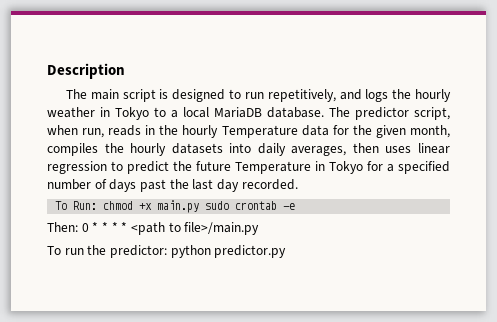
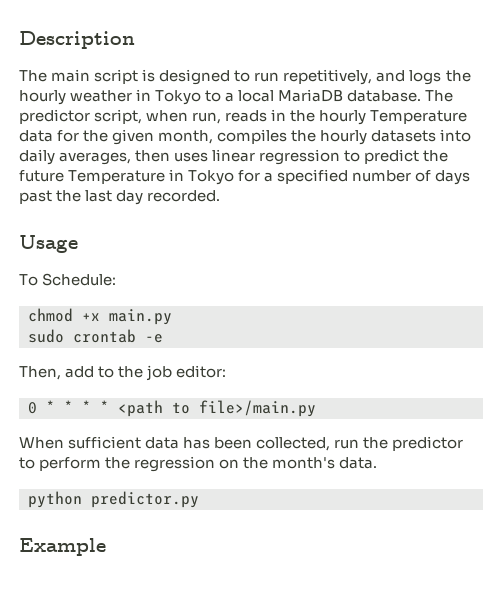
- To Run: chmod +x main.py sudo crontab -e
+ Usage
+ To Schedule:
+ chmod +x main.py
+ sudo crontab -e
- Then: 0 * * * * <path to file>/main.py
+ Then, add to the job editor:
+ 0 * * * * <path to file>/main.py
- To run the predictor: python predictor.py
+ When sufficient data has been collected, run the predictor to perform the regression on the month's data.
+ python predictor.py
+ Example

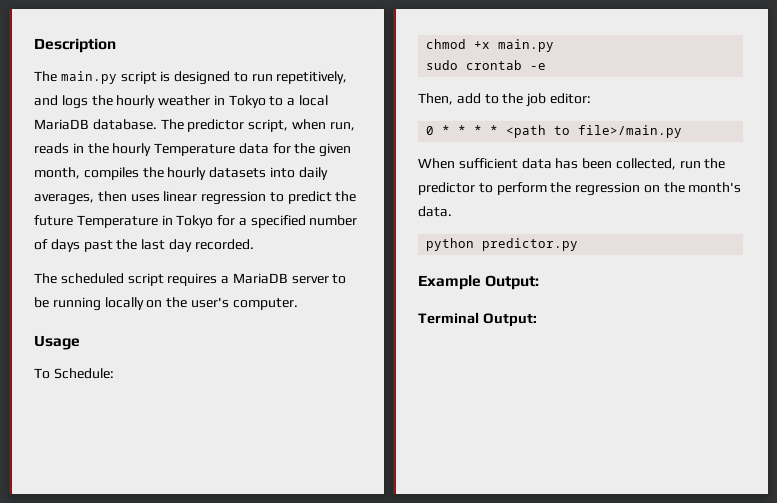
- The main script is designed to run repetitively, and logs the hourly weather in Tokyo to a local MariaDB database.
+ The main.py script is designed to run repetitively, and logs the hourly weather in Tokyo to a local MariaDB database.
+ The scheduled script requires a MariaDB server to be running locally on the user's computer.
- Example
+ Example Output:
+ Terminal Output:

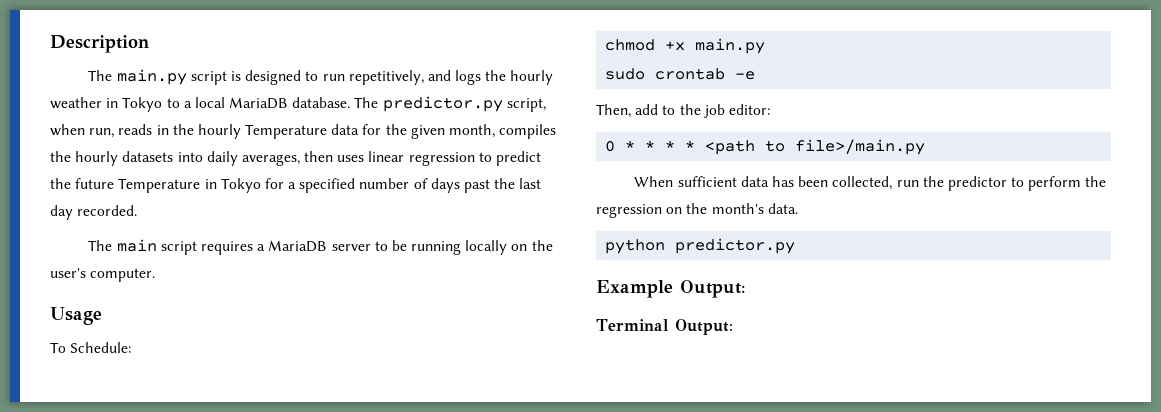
- The predictor script, when run, reads in the hourly Temperature data for the given month, compiles the hourly datasets into daily averages, then uses linear regression to predict the future Temperature in Tokyo for a specified number of days past the last day recorded.
+ The predictor.py script, when run, reads in the hourly Temperature data for the given month, compiles the hourly datasets into daily averages, then uses linear regression to predict the future Temperature in Tokyo for a specified number of days past the last day recorded.
- The scheduled script requires a MariaDB server to be running locally on the user's computer.
+ The main script requires a MariaDB server to be running locally on the user's computer.

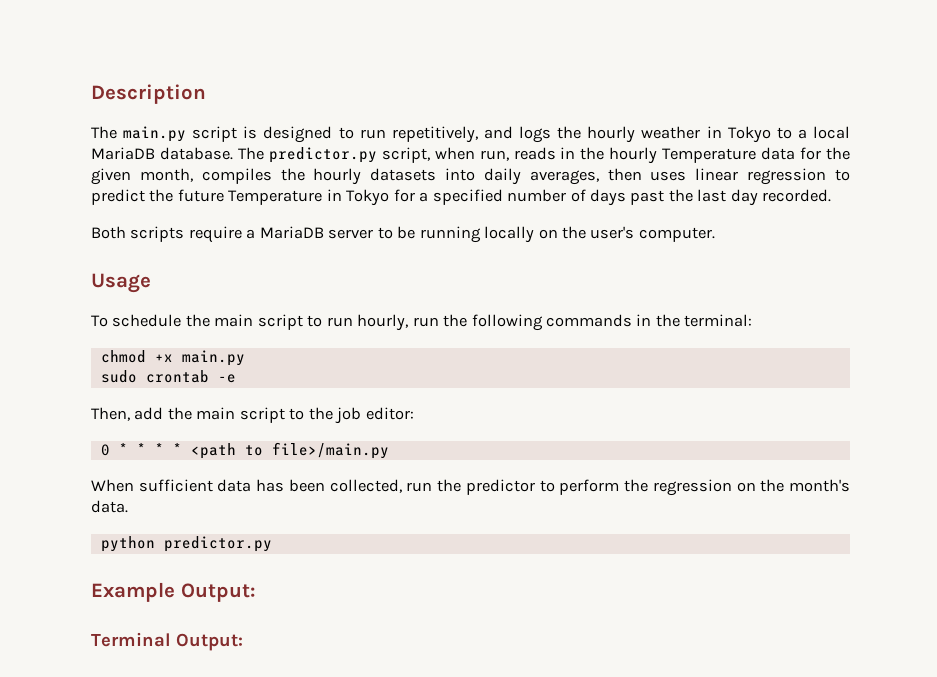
- The main script requires a MariaDB server to be running locally on the user's computer.
+ Both scripts require a MariaDB server to be running locally on the user's computer.
- To Schedule:
+ To schedule the main script to run hourly, run the following commands in the terminal:
- Then, add to the job editor:
+ Then, add the main script to the job editor:

